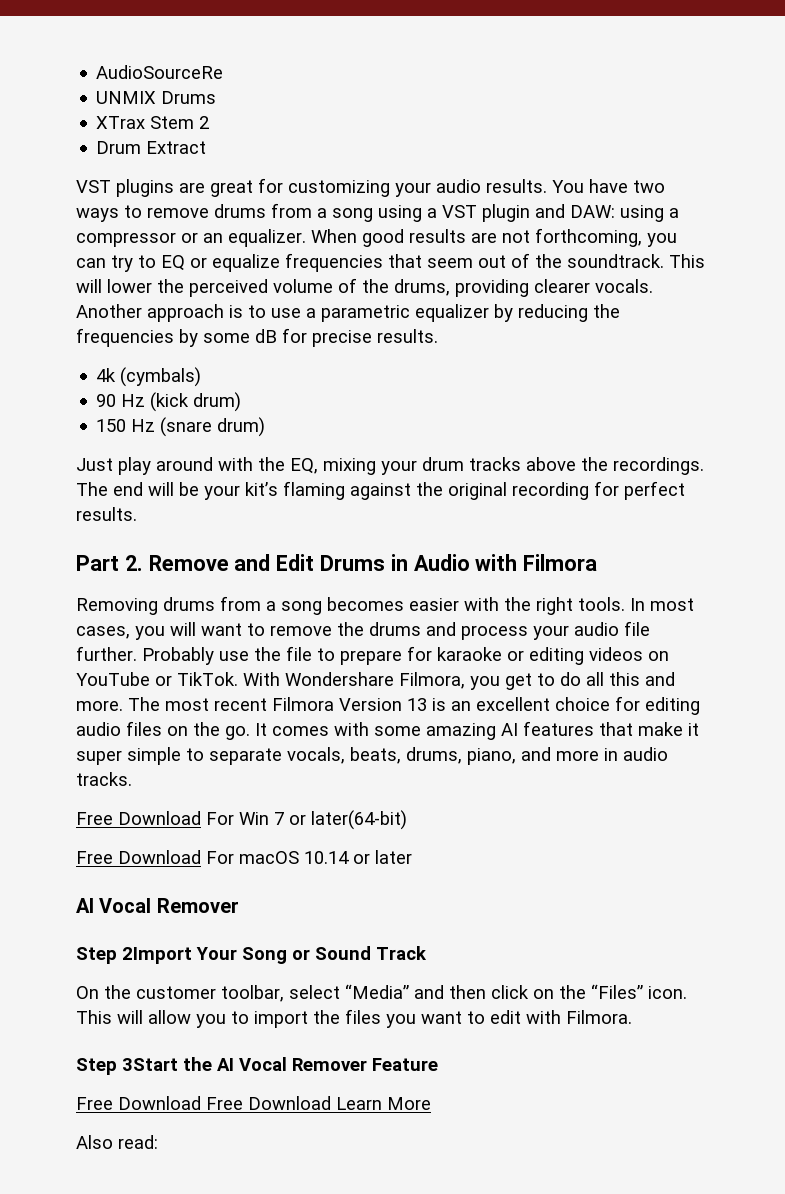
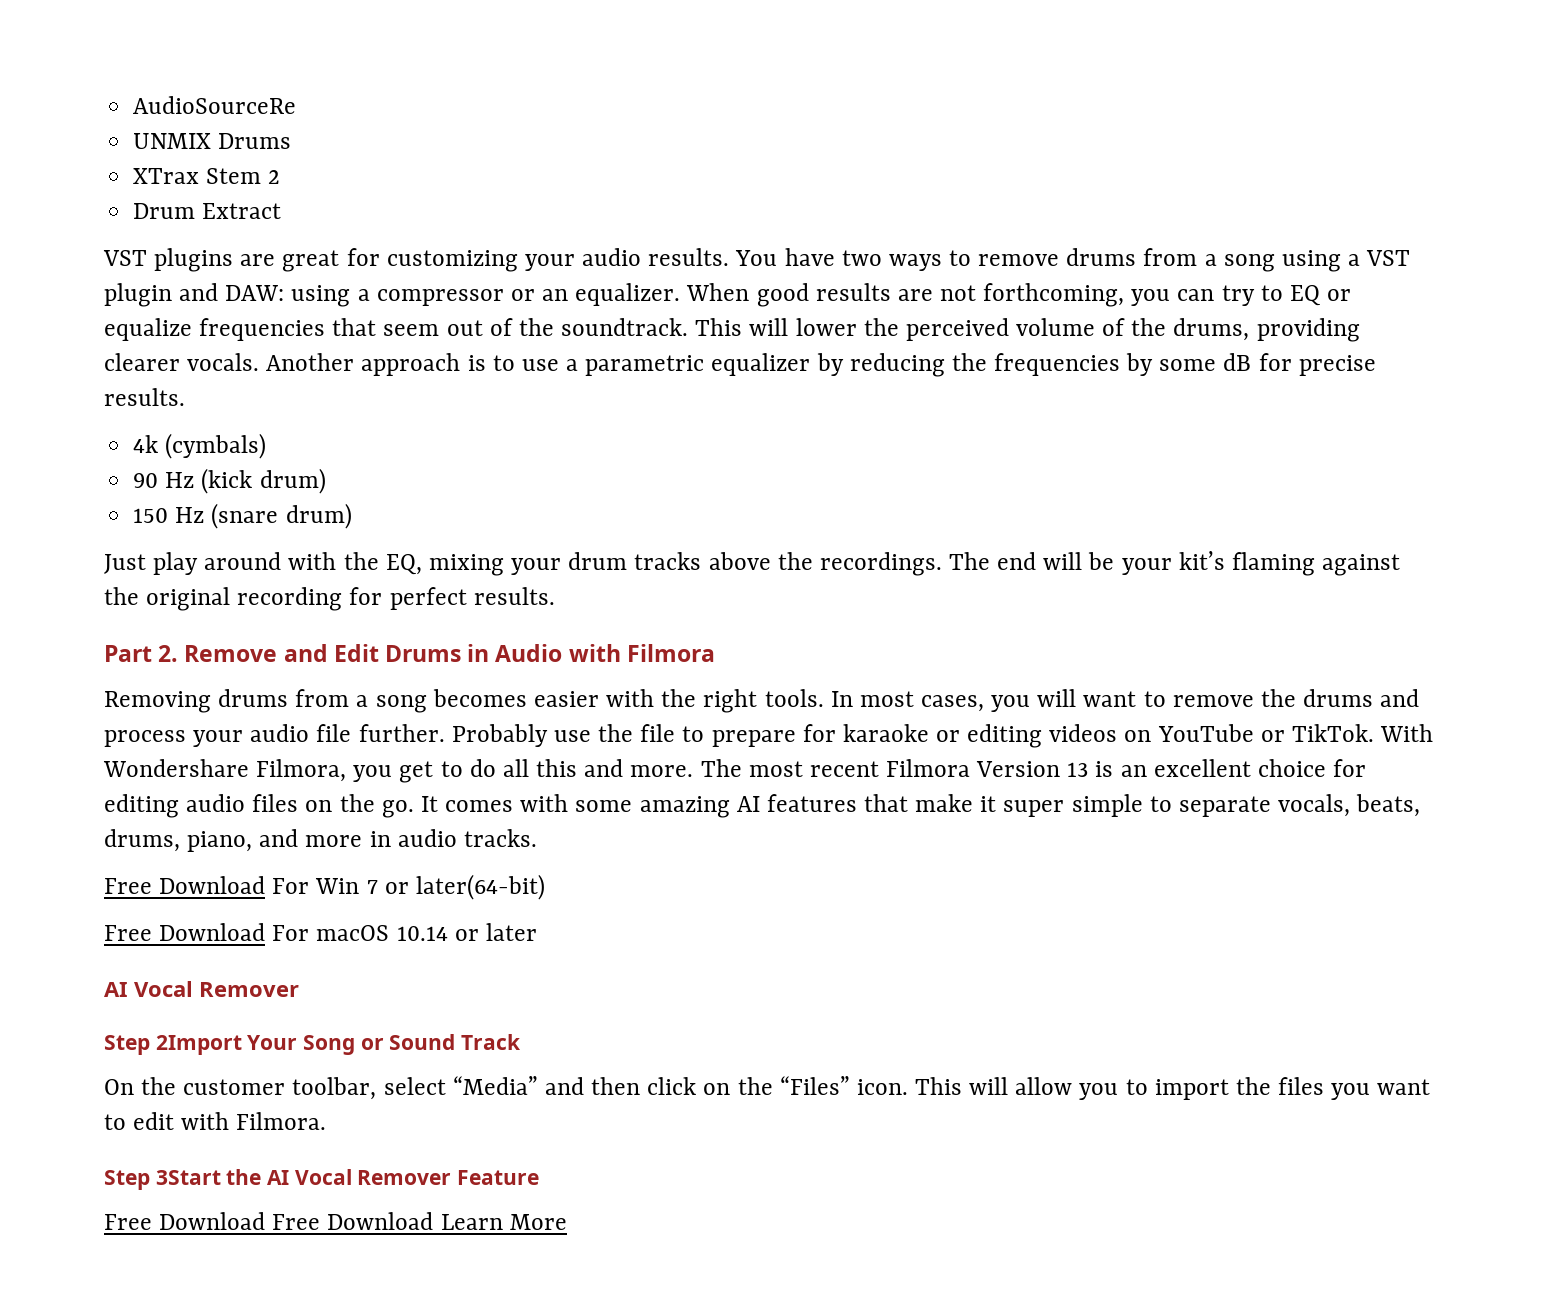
- Also read:

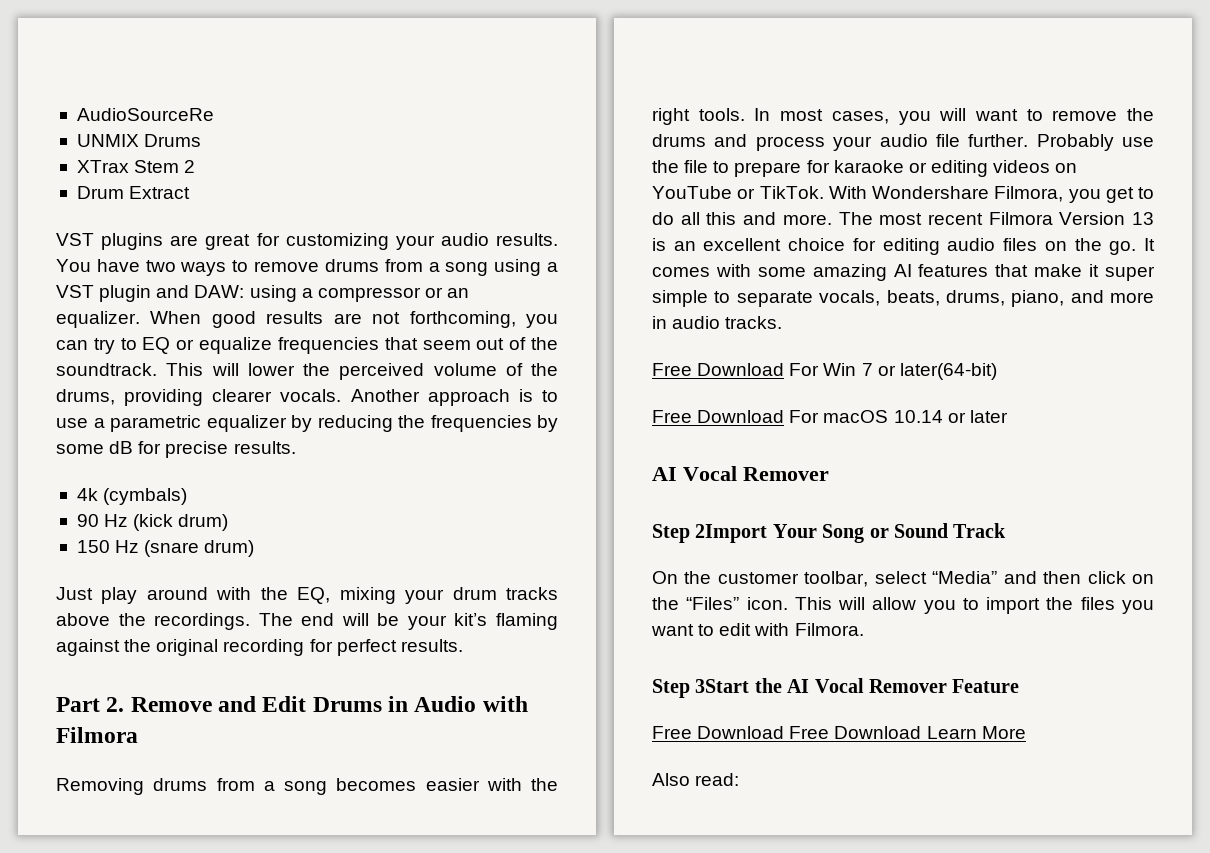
+ Also read:

